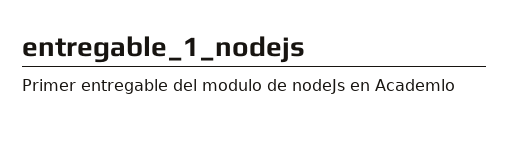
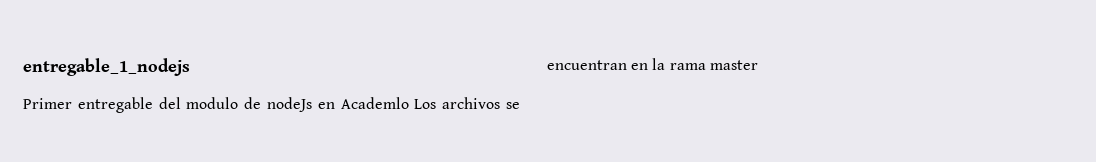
- Primer entregable del modulo de nodeJs en Academlo
+ Primer entregable del modulo de nodeJs en Academlo Los archivos se encuentran en la rama master

